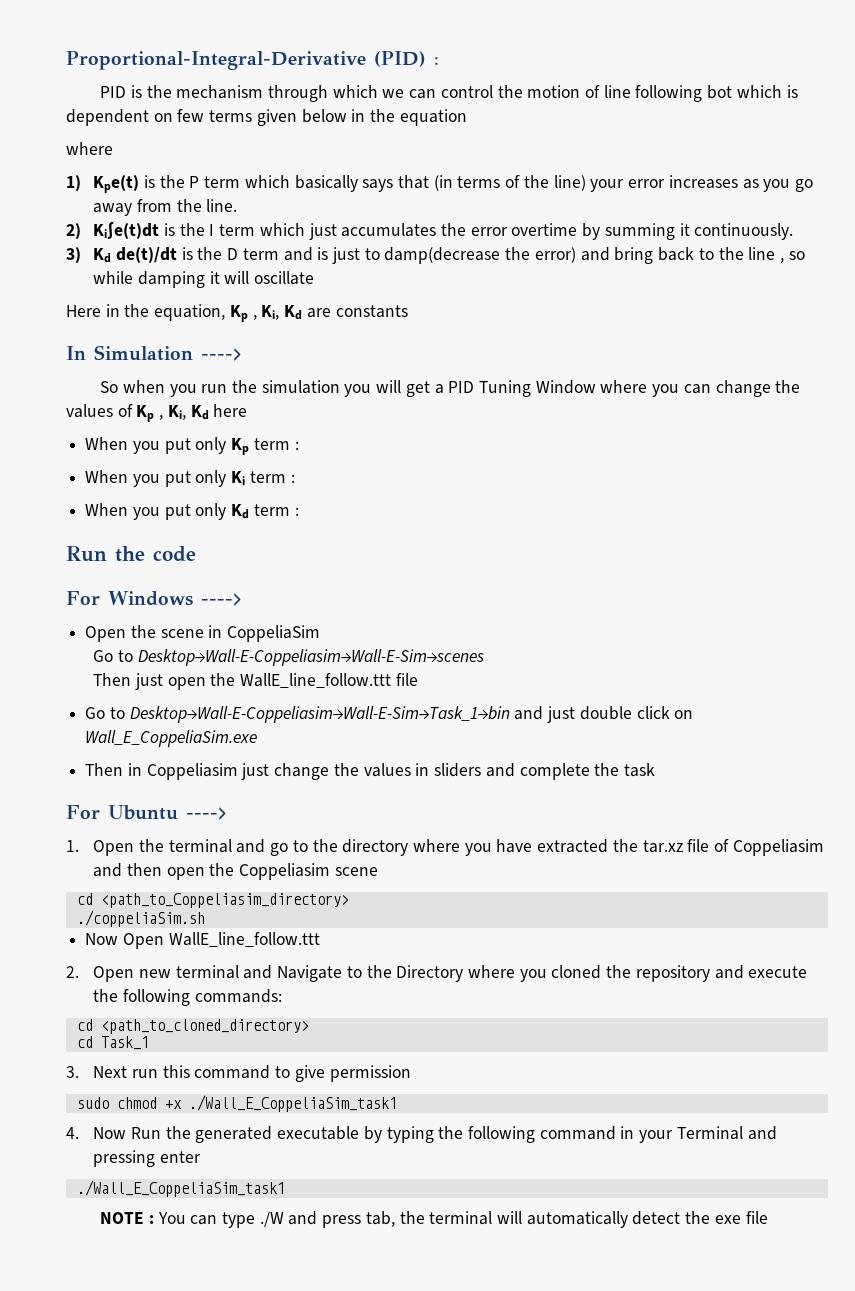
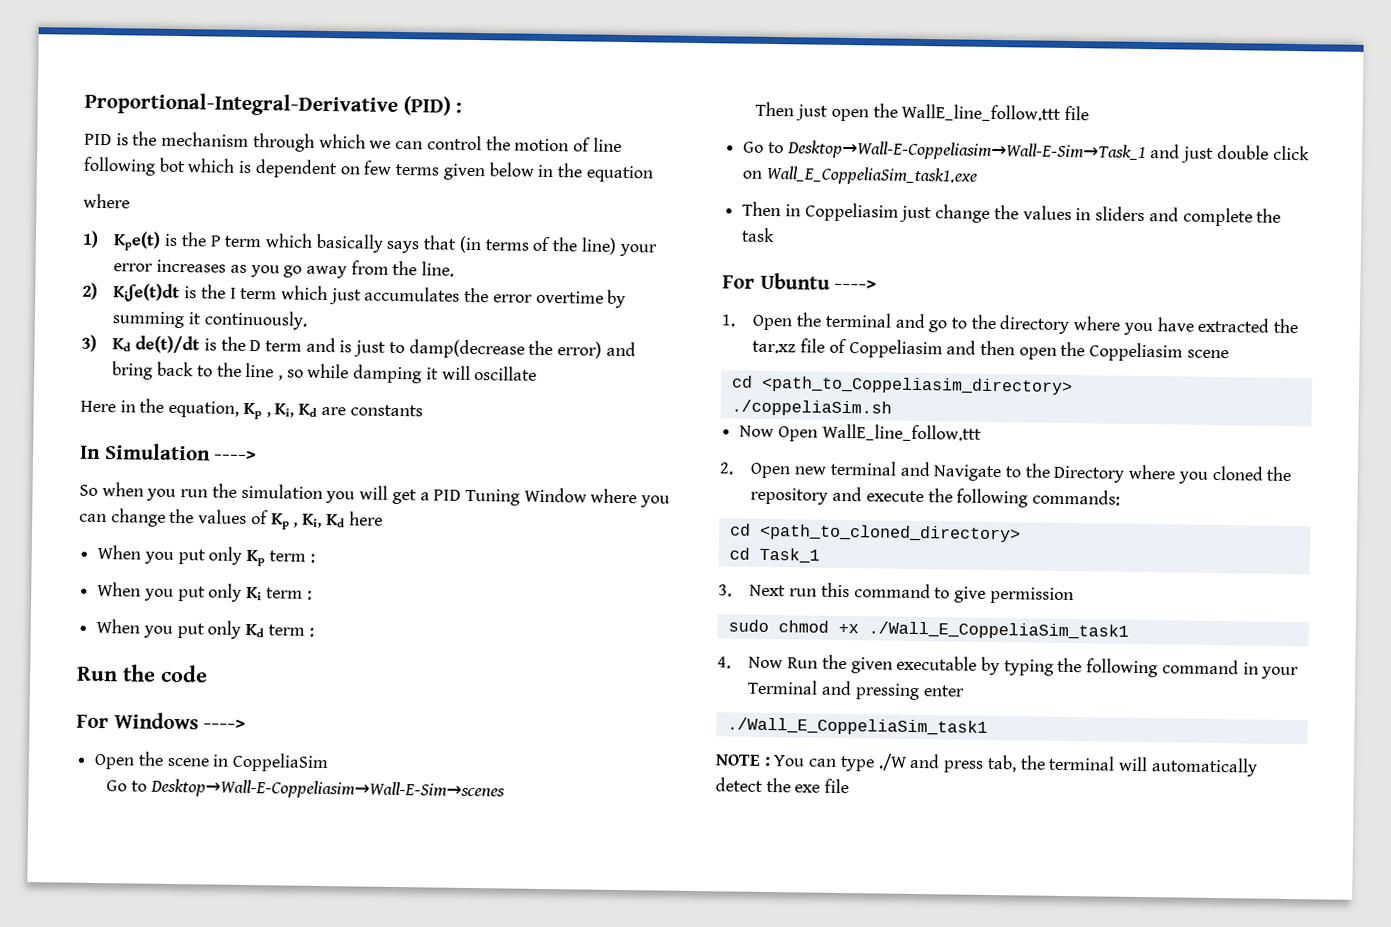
- Go to Desktop→Wall-E-Coppeliasim→Wall-E-Sim→Task_1→bin and just double click on Wall_E_CoppeliaSim.exe
+ Go to Desktop→Wall-E-Coppeliasim→Wall-E-Sim→Task_1 and just double click on Wall_E_CoppeliaSim_task1.exe
- 4. Now Run the generated executable by typing the following command in your Terminal and pressing enter
+ 4. Now Run the given executable by typing the following command in your Terminal and pressing enter

